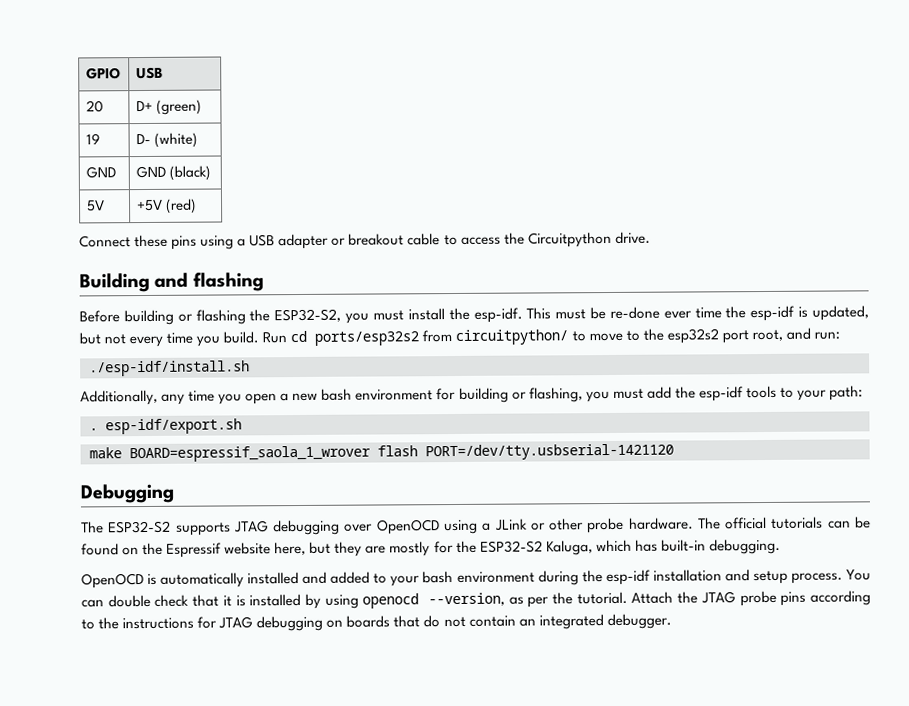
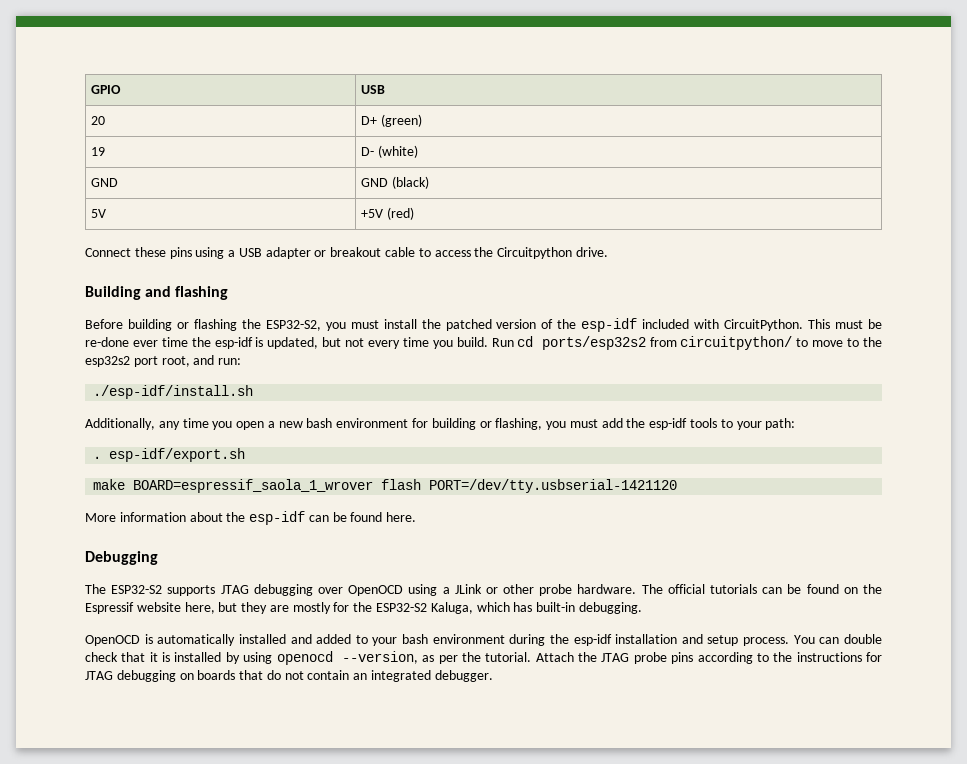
- Before building or flashing the ESP32-S2, you must install the esp-idf.
+ Before building or flashing the ESP32-S2, you must install the patched version of the esp-idf included with CircuitPython.
+ More information about the esp-idf can be found here.

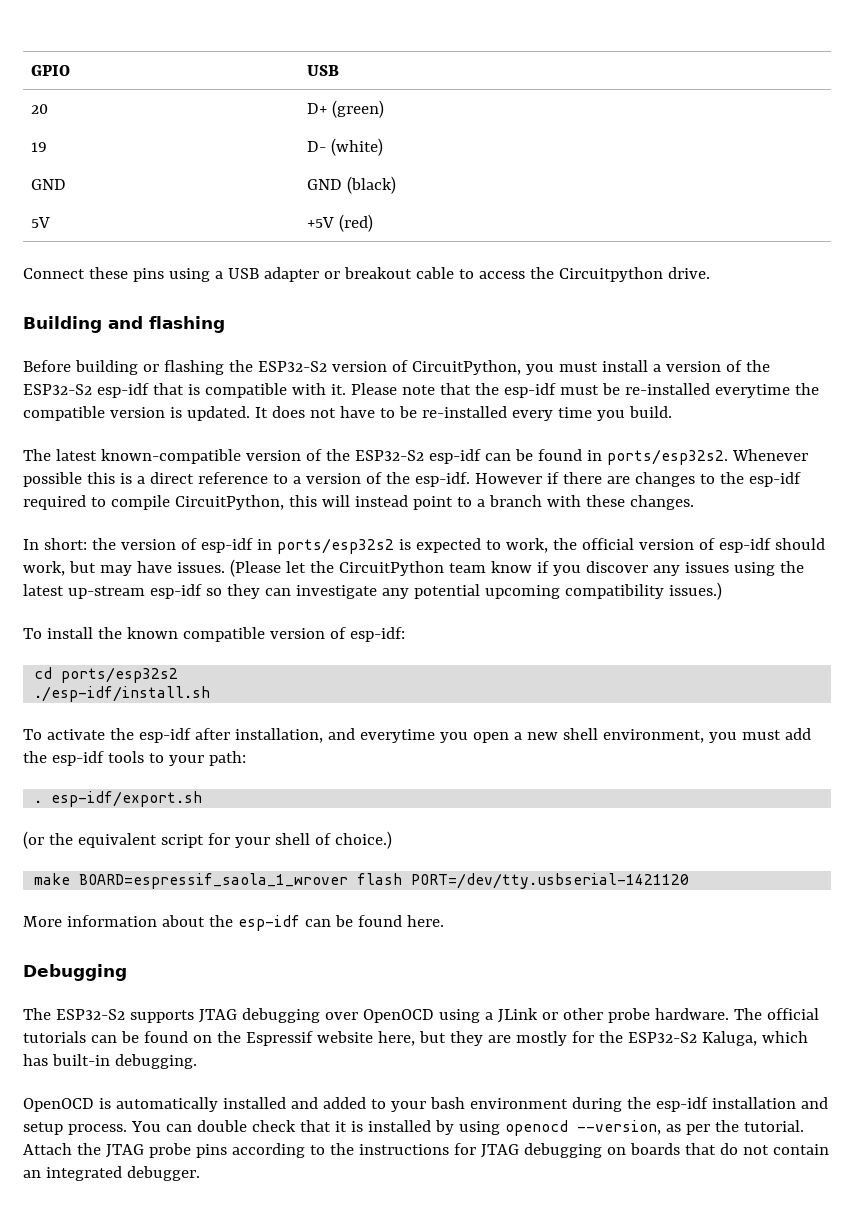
- Before building or flashing the ESP32-S2, you must install the patched version of the esp-idf included with CircuitPython. This must be re-done ever time the esp-idf is updated, but not every time you build. Run cd ports/esp32s2 from circuitpython/ to move to the esp32s2 port root, and run:
+ Before building or flashing the ESP32-S2 version of CircuitPython, you must install a version of the ESP32-S2 esp-idf that is compatible with it. Please note that the esp-idf must be re-installed everytime the compatible version is updated. It does not have to be re-installed every time you build.
+ The latest known-compatible version of the ESP32-S2 esp-idf can be found in ports/esp32s2. Whenever possible this is a direct reference to a version of the esp-idf. However if there are changes to the esp-idf required to compile CircuitPython, this will instead point to a branch with these changes.
+ In short: the version of esp-idf in ports/esp32s2 is expected to work, the official version of esp-idf should work, but may have issues. (Please let the CircuitPython team know if you discover any issues using the latest up-stream esp-idf so they can investigate any potential upcoming compatibility issues.)
+ To install the known compatible version of esp-idf:
+ cd ports/esp32s2
  ./esp-idf/install.sh
- Additionally, any time you open a new bash environment for building or flashing, you must add the esp-idf tools to your path:
+ To activate the esp-idf after installation, and everytime you open a new shell environment, you must add the esp-idf tools to your path:
+ (or the equivalent script for your shell of choice.)

